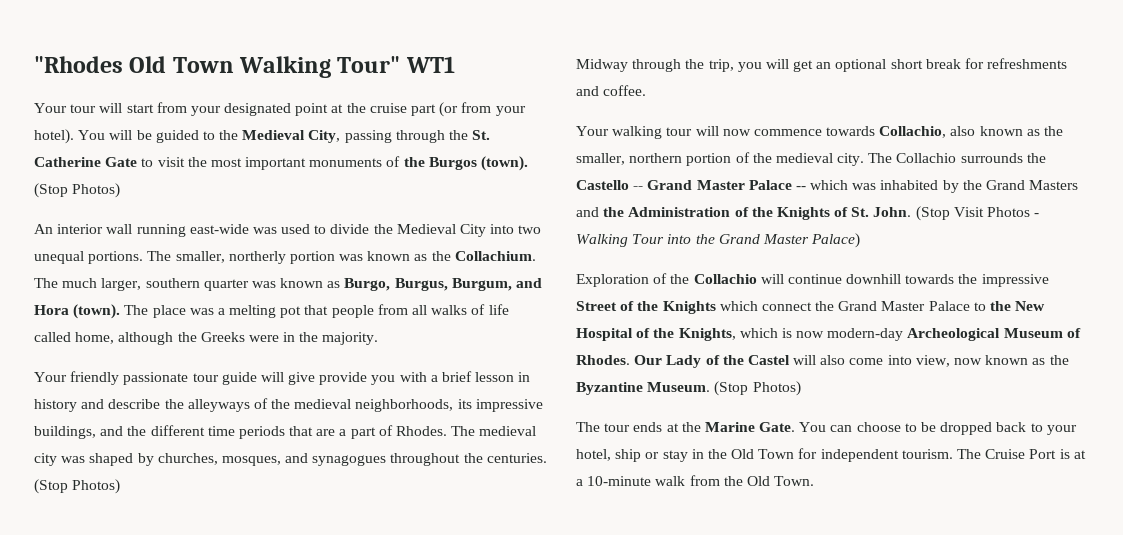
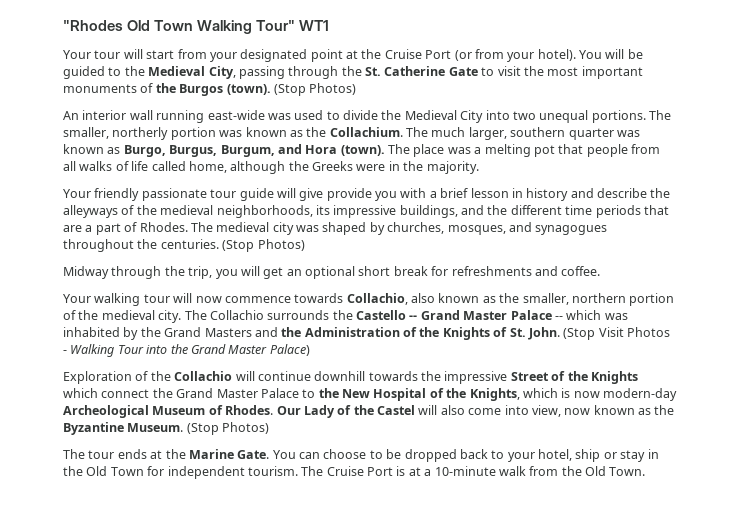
- Your tour will start from your designated point at the cruise part (or from your hotel).
+ Your tour will start from your designated point at the Cruise Port (or from your hotel).

